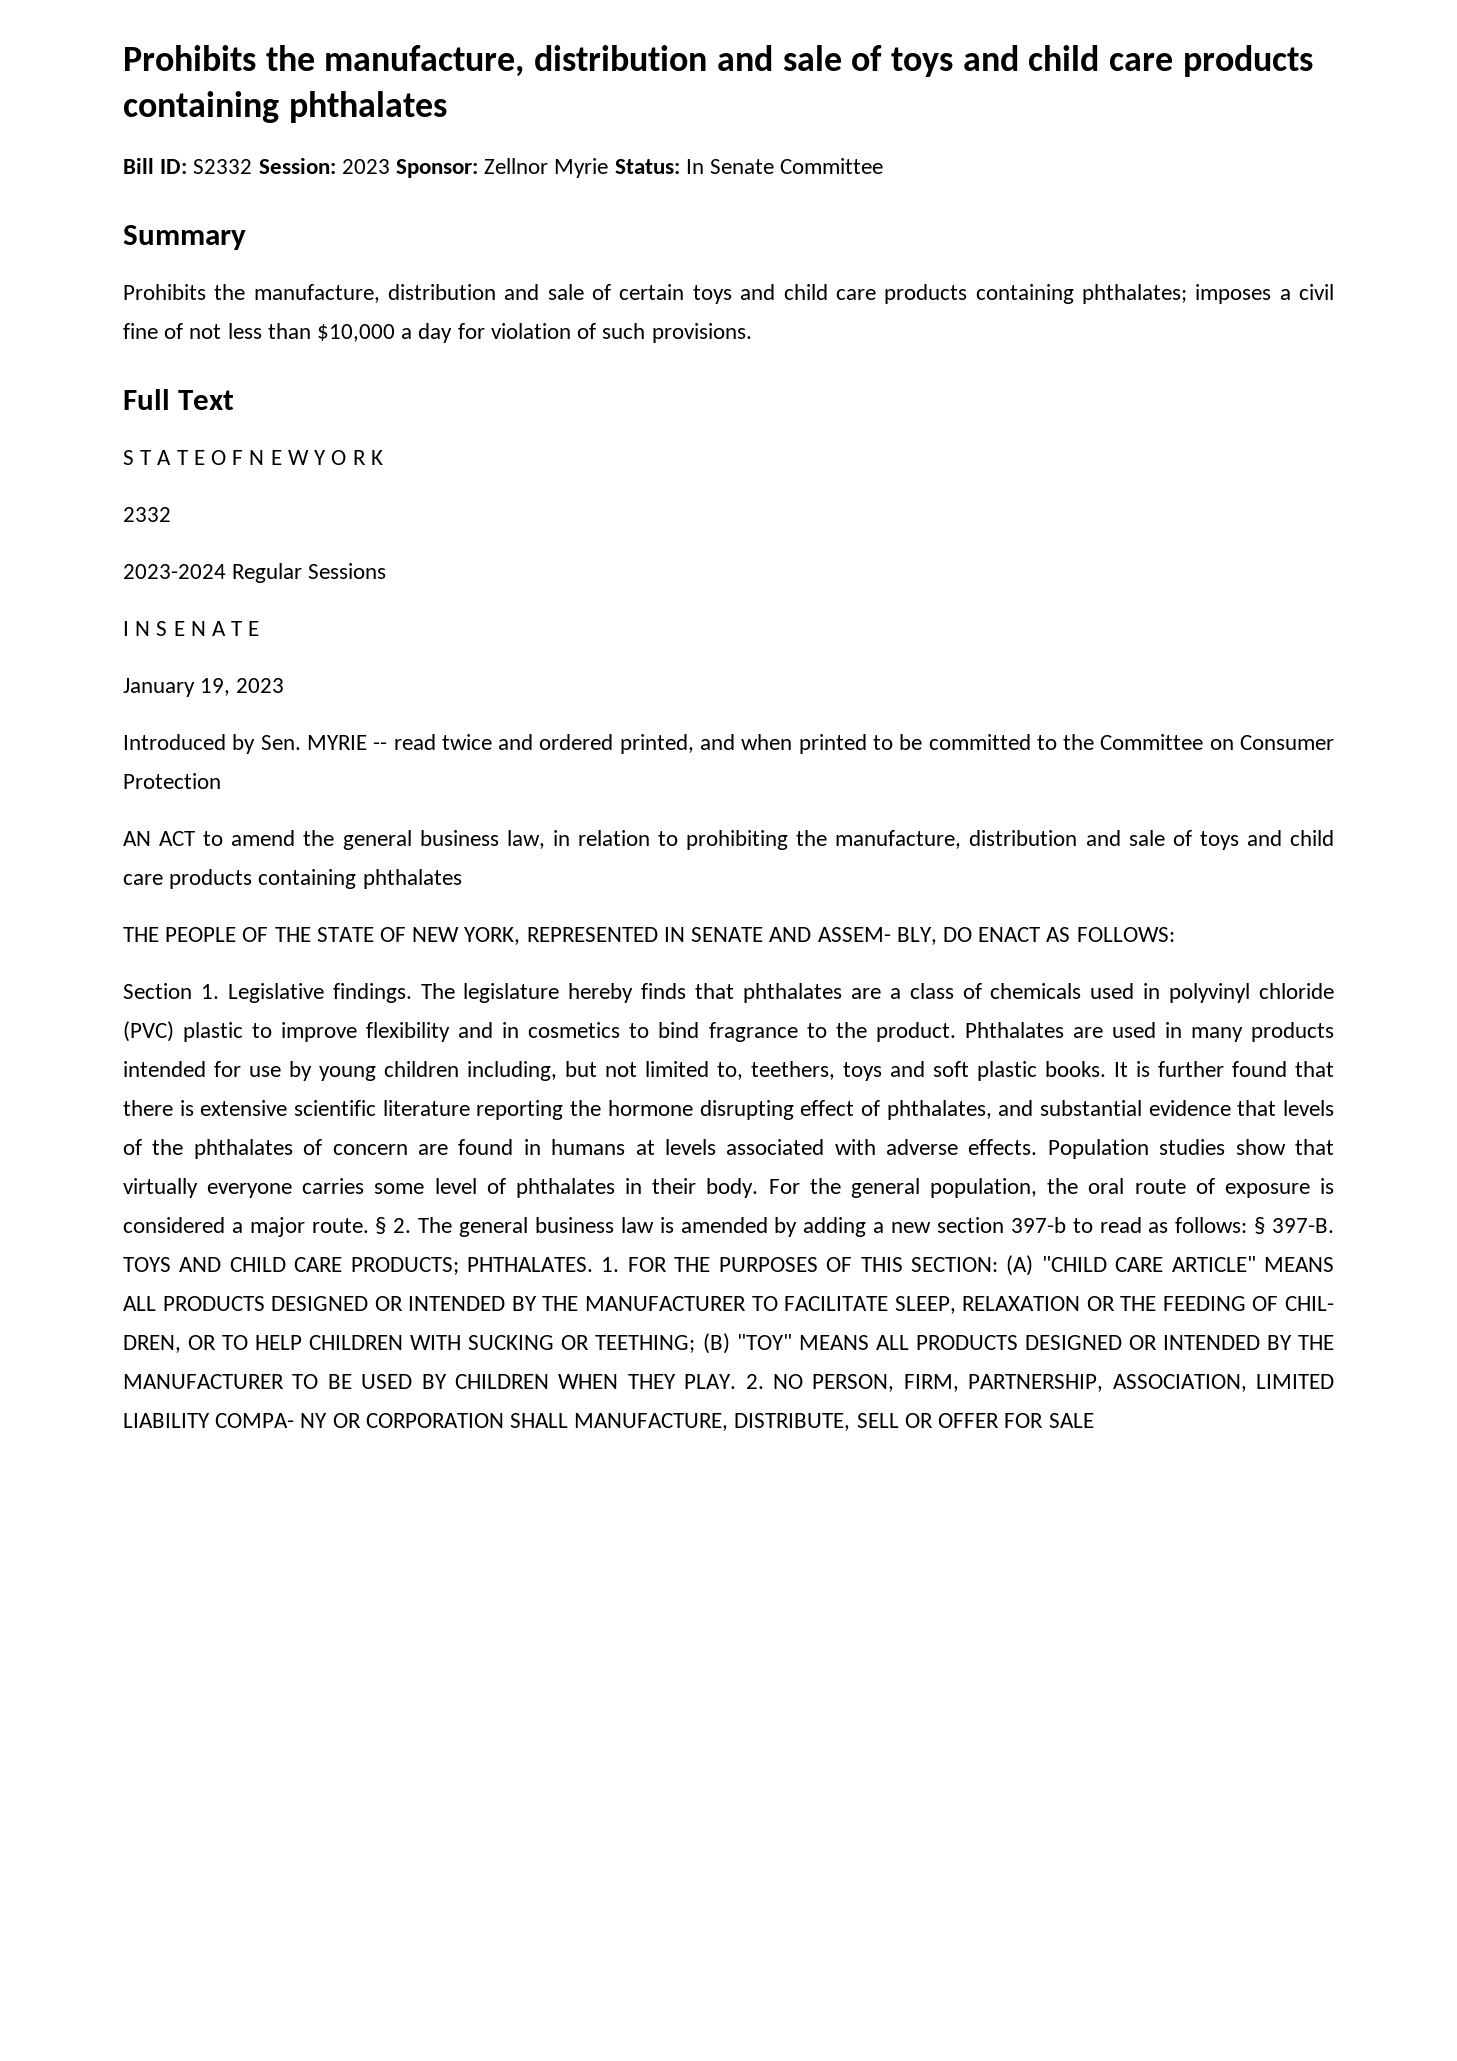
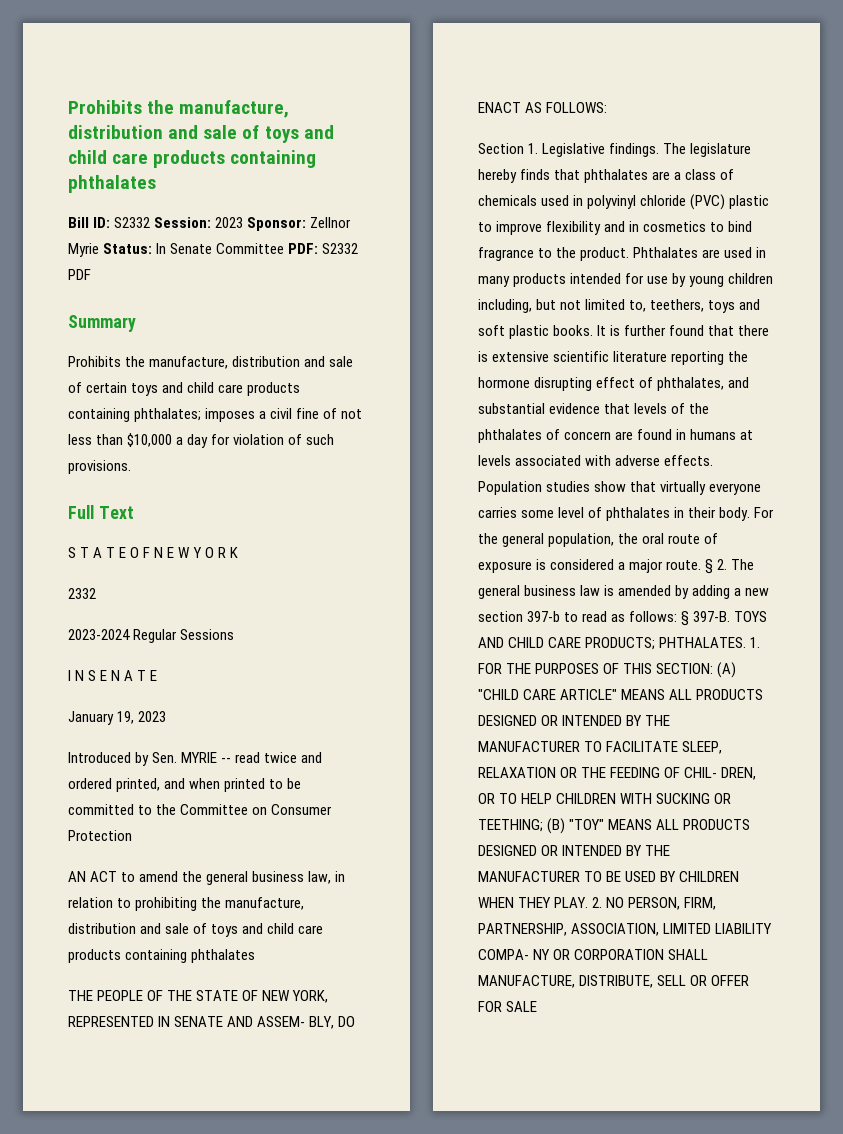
- Bill ID: S2332 Session: 2023 Sponsor: Zellnor Myrie Status: In Senate Committee
+ Bill ID: S2332 Session: 2023 Sponsor: Zellnor Myrie Status: In Senate Committee PDF: S2332 PDF

